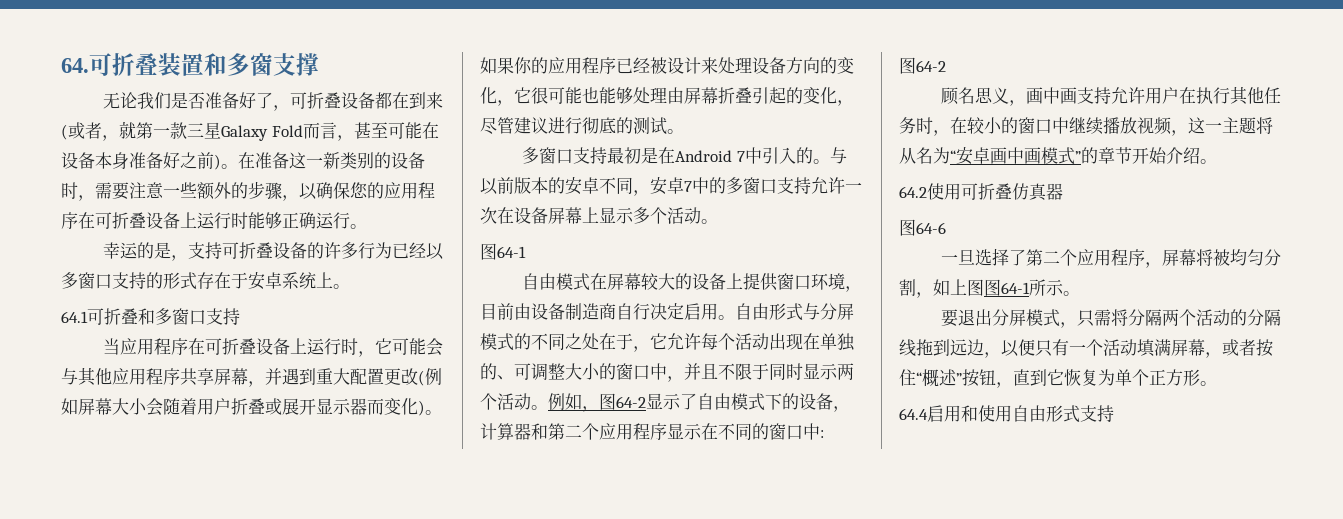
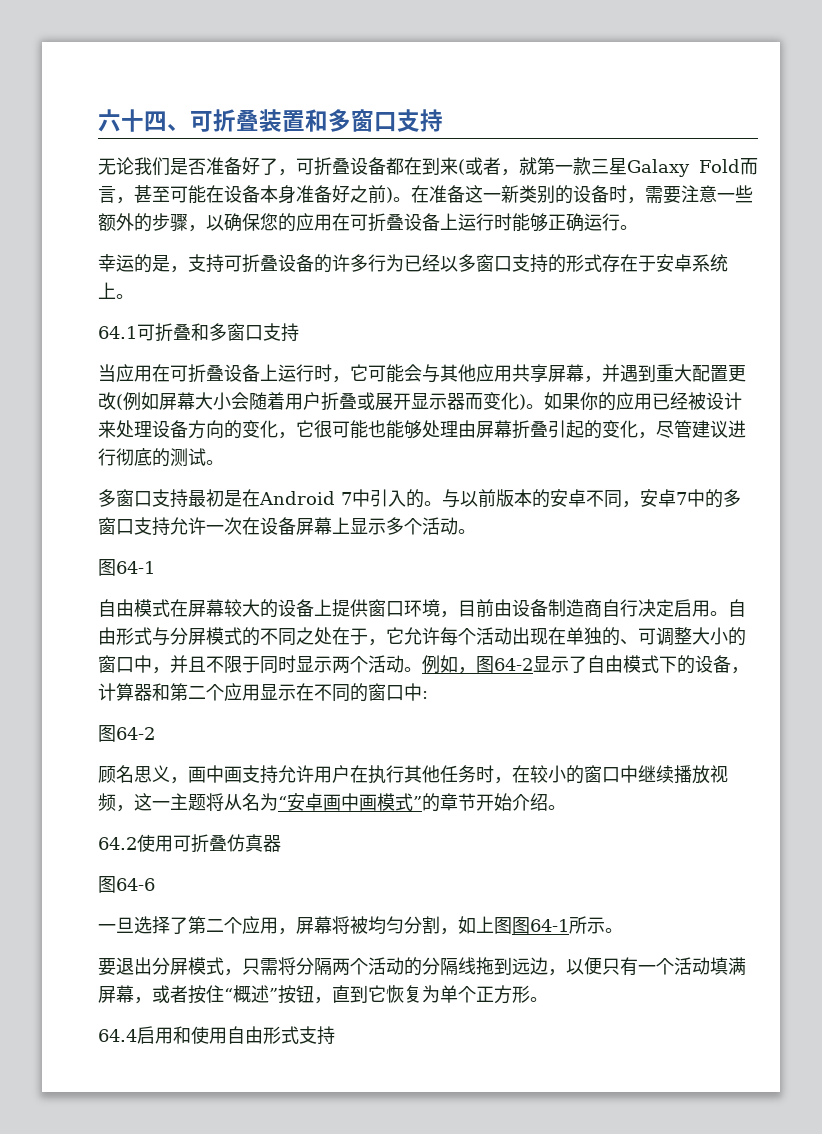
- 64.可折叠装置和多窗支撑
+ 六十四、可折叠装置和多窗口支持
- 在准备这一新类别的设备时，需要注意一些额外的步骤，以确保您的应用程序在可折叠设备上运行时能够正确运行。
+ 在准备这一新类别的设备时，需要注意一些额外的步骤，以确保您的应用在可折叠设备上运行时能够正确运行。
- 当应用程序在可折叠设备上运行时，它可能会与其他应用程序共享屏幕，并遇到重大配置更改(例如屏幕大小会随着用户折叠或展开显示器而变化)。
+ 当应用在可折叠设备上运行时，它可能会与其他应用共享屏幕，并遇到重大配置更改(例如屏幕大小会随着用户折叠或展开显示器而变化)。
- 如果你的应用程序已经被设计来处理设备方向的变化，它很可能也能够处理由屏幕折叠引起的变化，尽管建议进行彻底的测试。
+ 如果你的应用已经被设计来处理设备方向的变化，它很可能也能够处理由屏幕折叠引起的变化，尽管建议进行彻底的测试。
- 例如，图64-2显示了自由模式下的设备，计算器和第二个应用程序显示在不同的窗口中:
+ 例如，图64-2显示了自由模式下的设备，计算器和第二个应用显示在不同的窗口中:
- 一旦选择了第二个应用程序，屏幕将被均匀分割，如上图图64-1所示。
+ 一旦选择了第二个应用，屏幕将被均匀分割，如上图图64-1所示。

